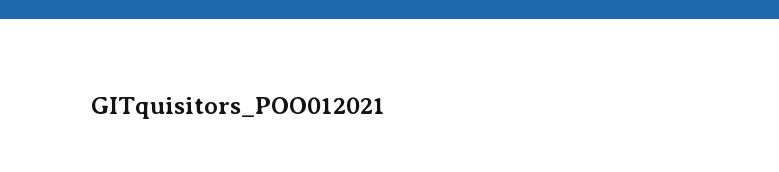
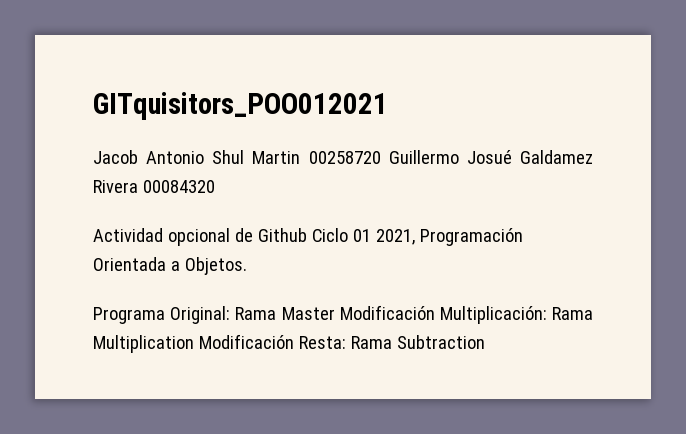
+ Jacob Antonio Shul Martin 00258720 Guillermo Josué Galdamez Rivera 00084320
+ Actividad opcional de Github Ciclo 01 2021, Programación Orientada a Objetos.
+ Programa Original: Rama Master Modificación Multiplicación: Rama Multiplication Modificación Resta: Rama Subtraction

